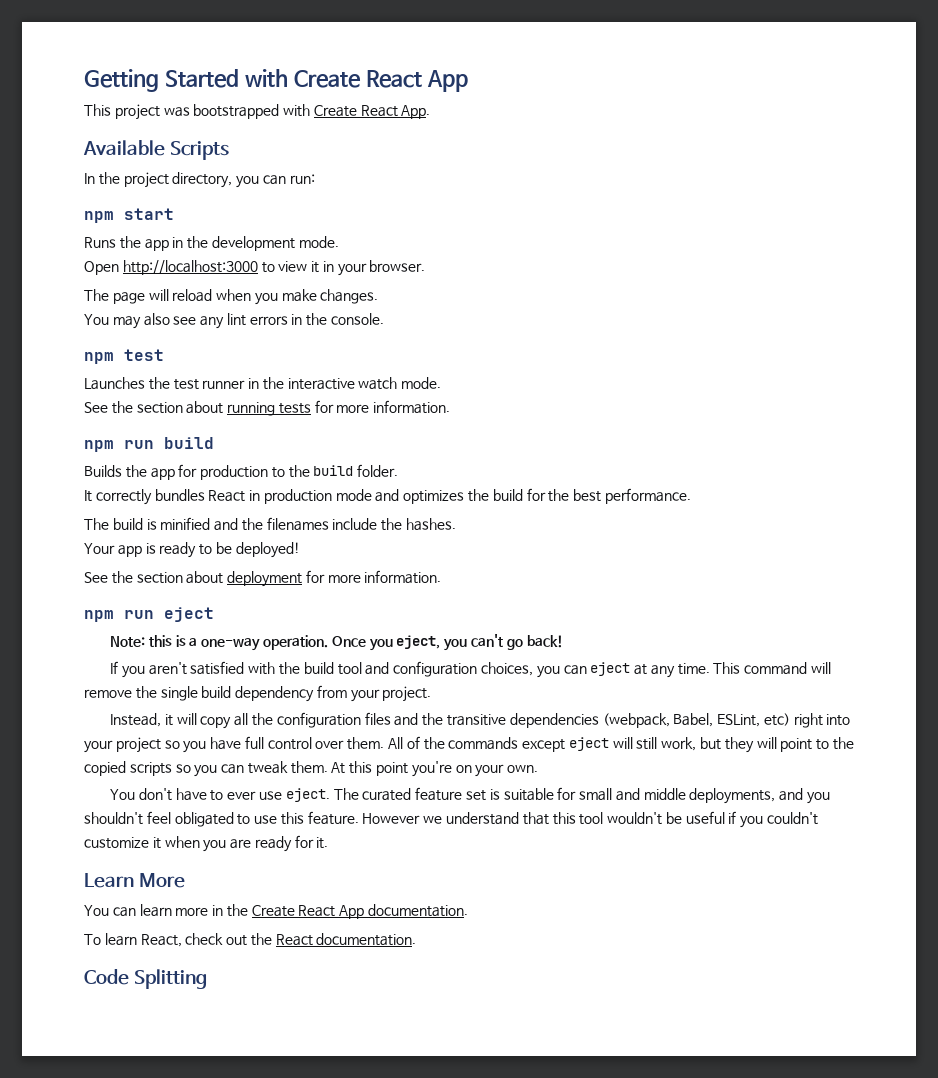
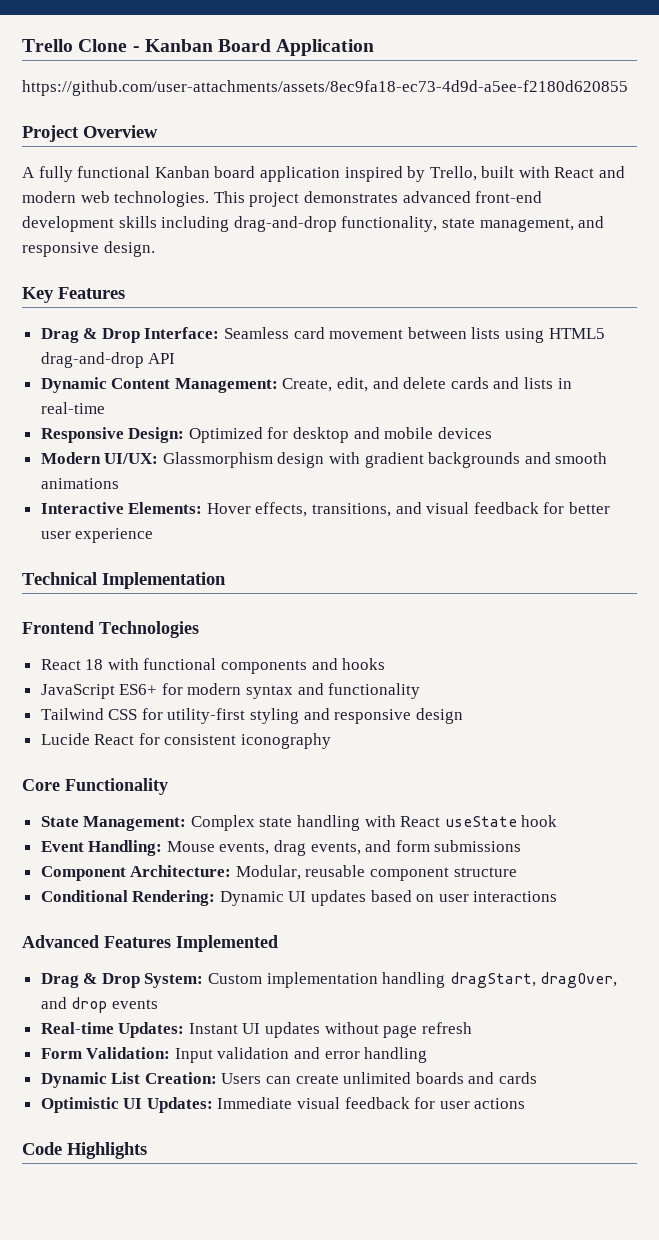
- Getting Started with Create React App
- This project was bootstrapped with Create React App.
- Available Scripts
- In the project directory, you can run:
- npm start
- Runs the app in the development mode.
- Open http://localhost:3000 to view it in your browser.
- The page will reload when you make changes.
- You may also see any lint errors in the console.
- npm test
- Launches the test runner in the interactive watch mode.
- See the section about running tests for more information.
- npm run build
- Builds the app for production to the build folder.
- It correctly bundles React in production mode and optimizes the build for the best performance.
- The build is minified and the filenames include the hashes.
- Your app is ready to be deployed!
- See the section about deployment for more information.
- npm run eject
- Note: this is a one-way operation. Once you eject, you can't go back!
- If you aren't satisfied with the build tool and configuration choices, you can eject at any time. This command will remove the single build dependency from your project.
- Instead, it will copy all the configuration files and the transitive dependencies (webpack, Babel, ESLint, etc) right into your project so you have full control over them. All of the commands except eject will still work, but they will point to the copied scripts so you can tweak them. At this point you're on your own.
- You don't have to ever use eject. The curated feature set is suitable for small and middle deployments, and you shouldn't feel obligated to use this feature. However we understand that this tool wouldn't be useful if you couldn't customize it when you are ready for it.
- Learn More
- You can learn more in the Create React App documentation.
- To learn React, check out the React documentation.
+ Trello Clone - Kanban Board Application
+ https://github.com/user-attachments/assets/8ec9fa18-ec73-4d9d-a5ee-f2180d620855
+ Project Overview
+ A fully functional Kanban board application inspired by Trello, built with React and modern web technologies. This project demonstrates advanced front-end development skills including drag-and-drop functionality, state management, and responsive design.
+ Key Features
+ Drag & Drop Interface: Seamless card movement between lists using HTML5 drag-and-drop API
+ Dynamic Content Management: Create, edit, and delete cards and lists in real-time
+ Responsive Design: Optimized for desktop and mobile devices
+ Modern UI/UX: Glassmorphism design with gradient backgrounds and smooth animations
+ Interactive Elements: Hover effects, transitions, and visual feedback for better user experience
+ Technical Implementation
+ Frontend Technologies
+ React 18 with functional components and hooks
+ JavaScript ES6+ for modern syntax and functionality
+ Tailwind CSS for utility-first styling and responsive design
+ Lucide React for consistent iconography
+ Core Functionality
+ State Management: Complex state handling with React useState hook
+ Event Handling: Mouse events, drag events, and form submissions
+ Component Architecture: Modular, reusable component structure
+ Conditional Rendering: Dynamic UI updates based on user interactions
+ Advanced Features Implemented
+ Drag & Drop System: Custom implementation handling dragStart, dragOver, and drop events
+ Real-time Updates: Instant UI updates without page refresh
+ Form Validation: Input validation and error handling
+ Dynamic List Creation: Users can create unlimited boards and cards
+ Optimistic UI Updates: Immediate visual feedback for user actions
- Code Splitting
+ Code Highlights

